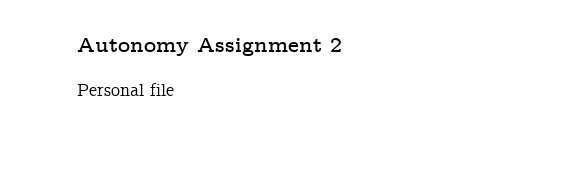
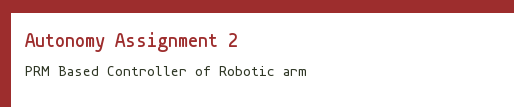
- Personal file
+ PRM Based Controller of Robotic arm

